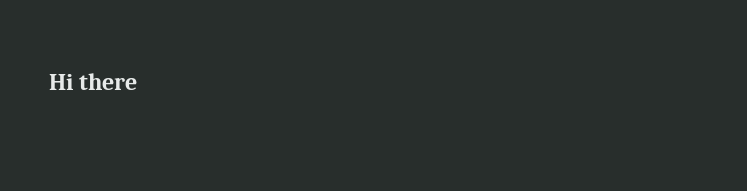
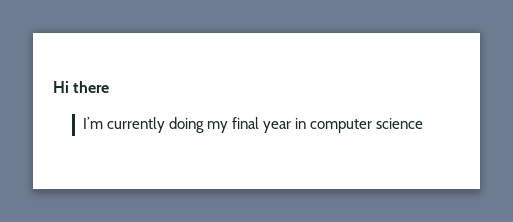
+ I’m currently doing my final year in computer science

